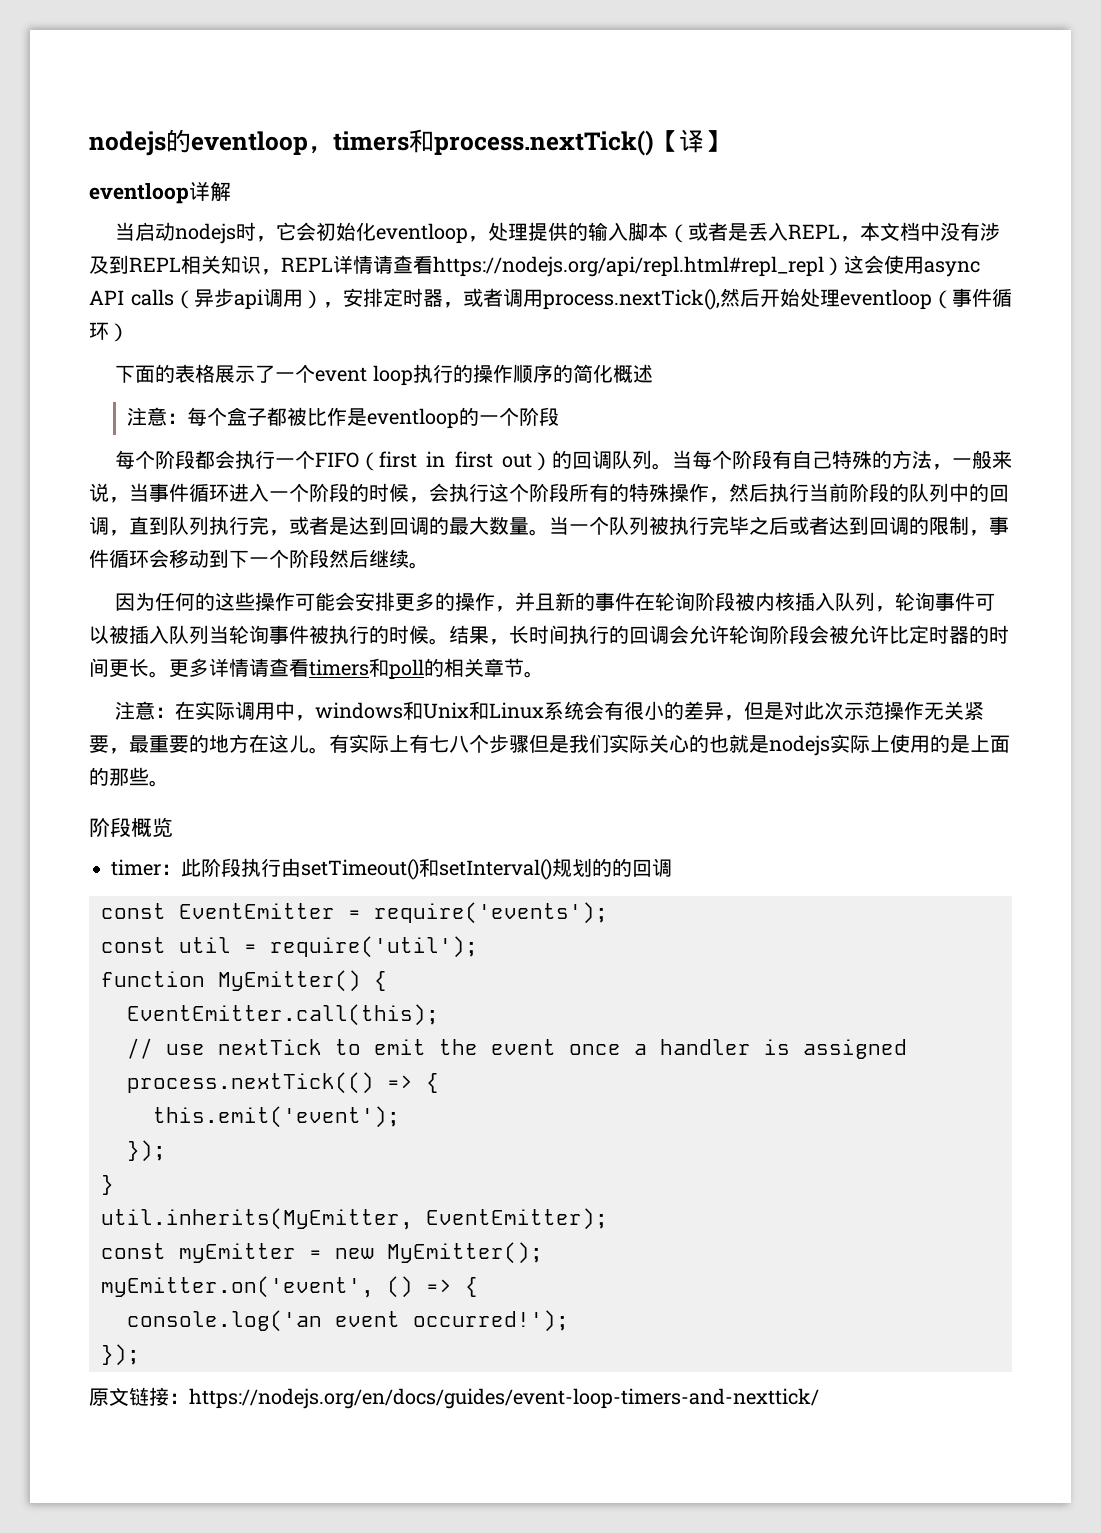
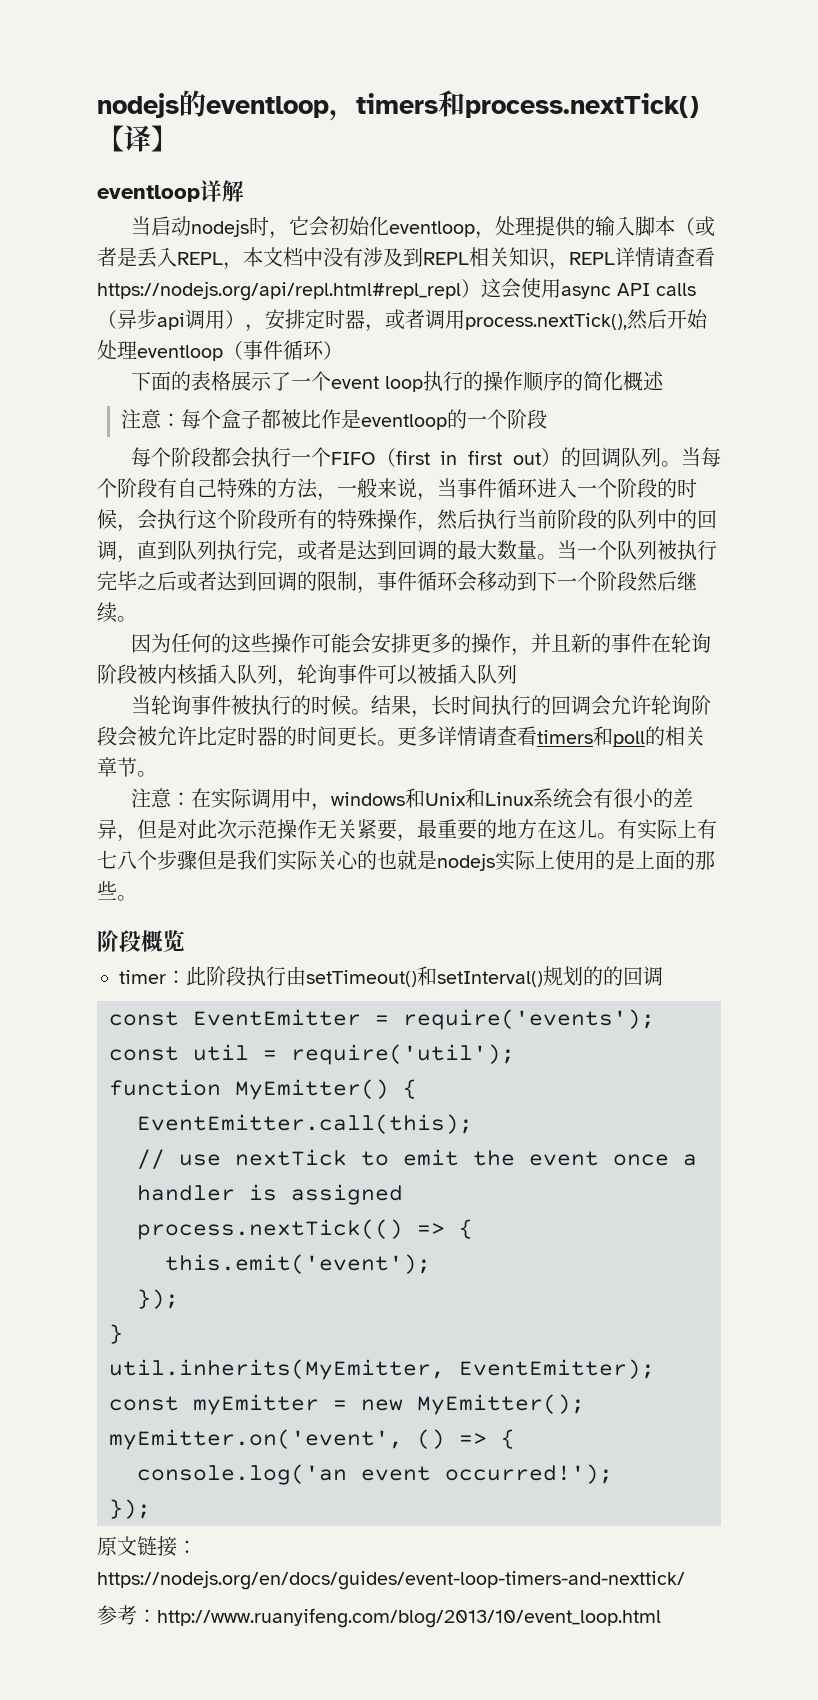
- 因为任何的这些操作可能会安排更多的操作，并且新的事件在轮询阶段被内核插入队列，轮询事件可以被插入队列当轮询事件被执行的时候。
+ 因为任何的这些操作可能会安排更多的操作，并且新的事件在轮询阶段被内核插入队列，轮询事件可以被插入队列
+ 当轮询事件被执行的时候。
+ 参考：http://www.ruanyifeng.com/blog/2013/10/event_loop.html

